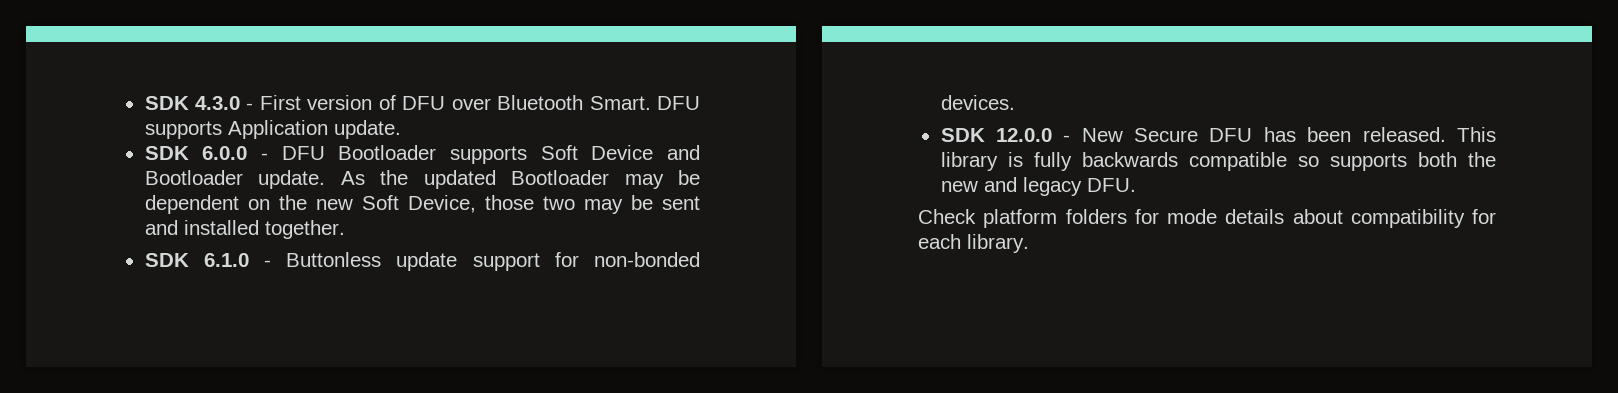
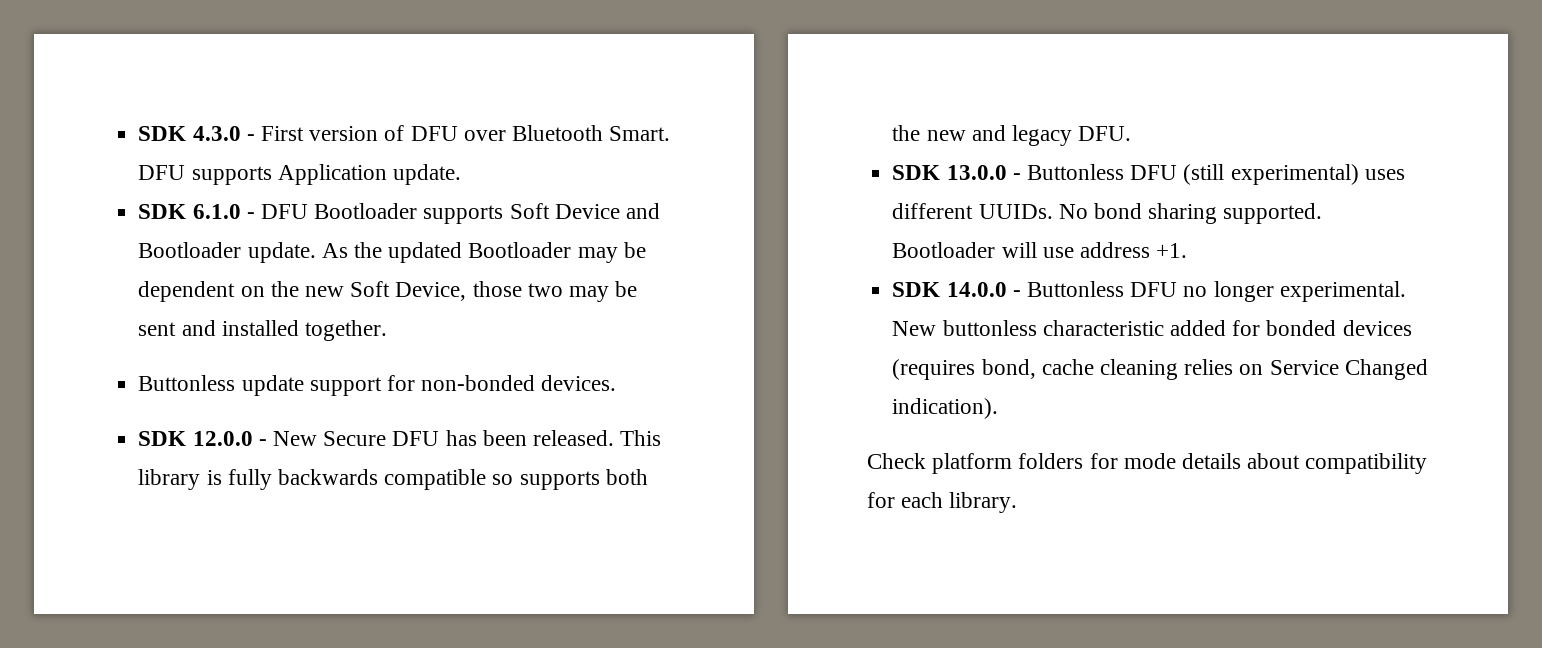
- SDK 6.0.0 - DFU Bootloader supports Soft Device and Bootloader update.
+ SDK 6.1.0 - DFU Bootloader supports Soft Device and Bootloader update.
- SDK 6.1.0 - Buttonless update support for non-bonded devices.
+ Buttonless update support for non-bonded devices.
+ SDK 13.0.0 - Buttonless DFU (still experimental) uses different UUIDs. No bond sharing supported. Bootloader will use address +1.
+ SDK 14.0.0 - Buttonless DFU no longer experimental. New buttonless characteristic added for bonded devices (requires bond, cache cleaning relies on Service Changed indication).

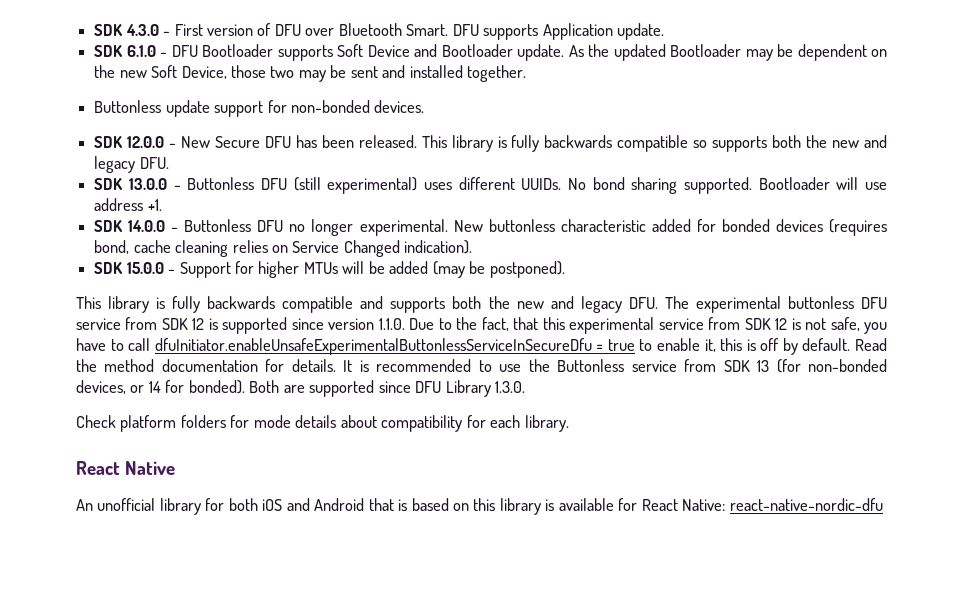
+ SDK 15.0.0 - Support for higher MTUs will be added (may be postponed).
+ This library is fully backwards compatible and supports both the new and legacy DFU. The experimental buttonless DFU service from SDK 12 is supported since version 1.1.0. Due to the fact, that this experimental service from SDK 12 is not safe, you have to call dfuInitiator.enableUnsafeExperimentalButtonlessServiceInSecureDfu = true to enable it, this is off by default. Read the method documentation for details. It is recommended to use the Buttonless service from SDK 13 (for non-bonded devices, or 14 for bonded). Both are supported since DFU Library 1.3.0.
+ React Native
+ An unofficial library for both iOS and Android that is based on this library is available for React Native: react-native-nordic-dfu

